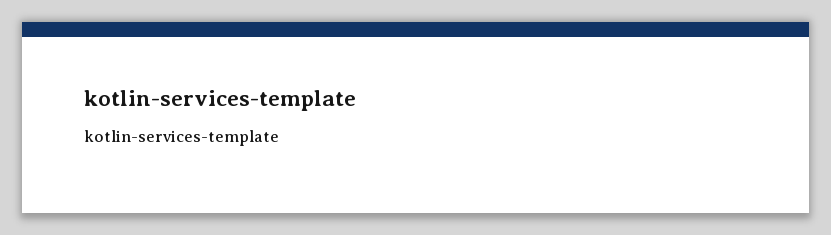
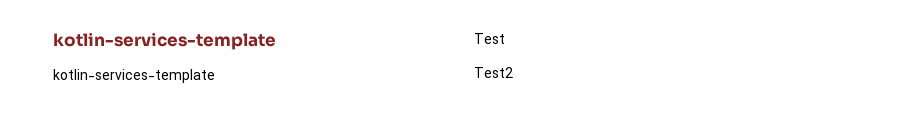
+ Test
+ Test2

